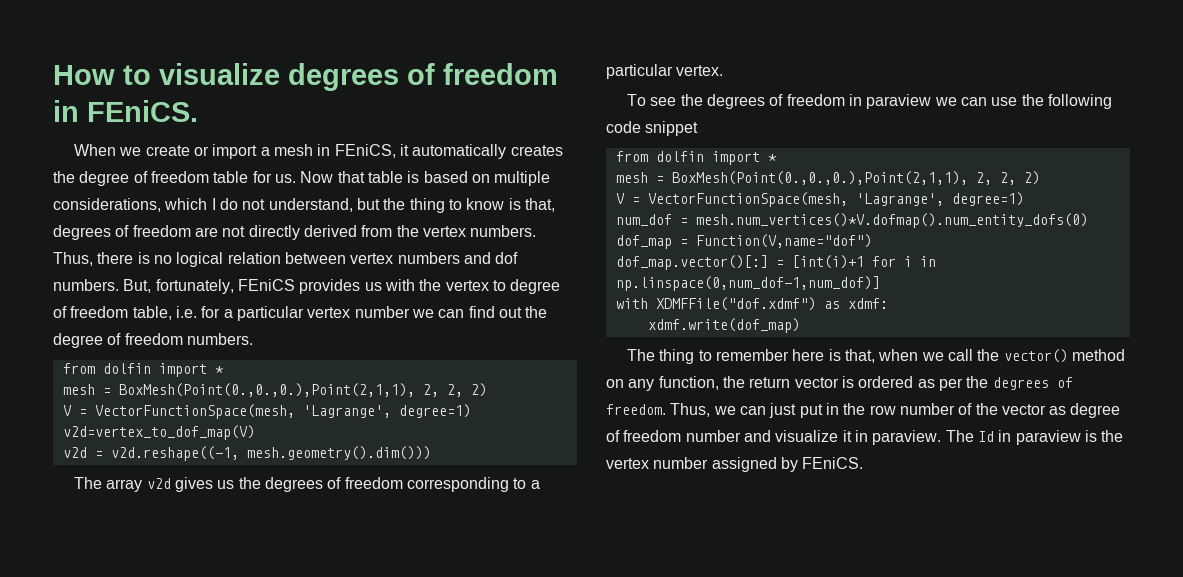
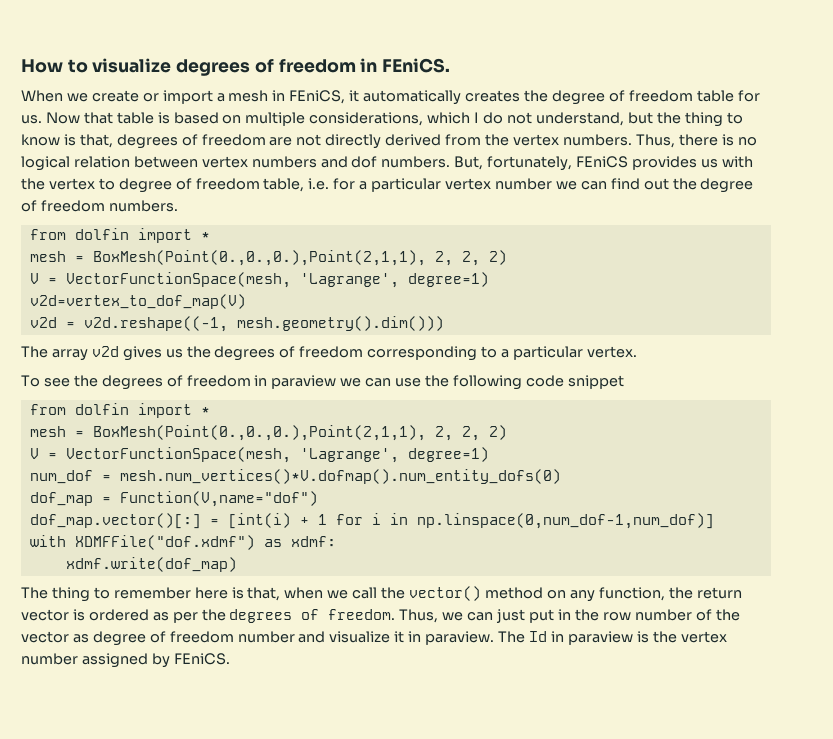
- dof_map.vector()[:] = [int(i)+1 for i in np.linspace(0,num_dof-1,num_dof)]
+ dof_map.vector()[:] = [int(i) + 1 for i in np.linspace(0,num_dof-1,num_dof)]

